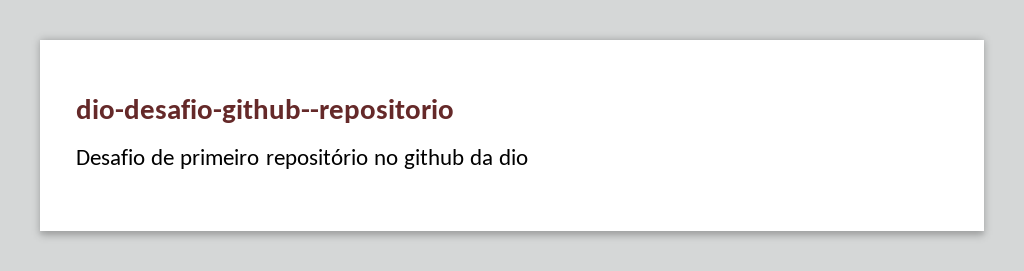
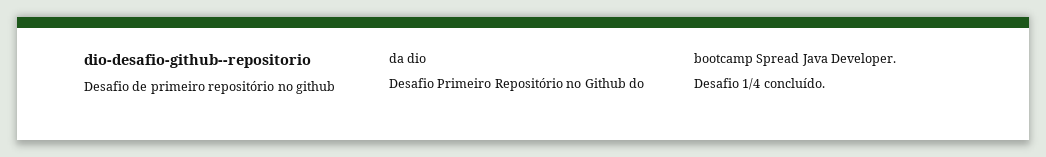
+ Desafio Primeiro Repositório no Github do bootcamp Spread Java Developer.
+ Desafio 1/4 concluído.

